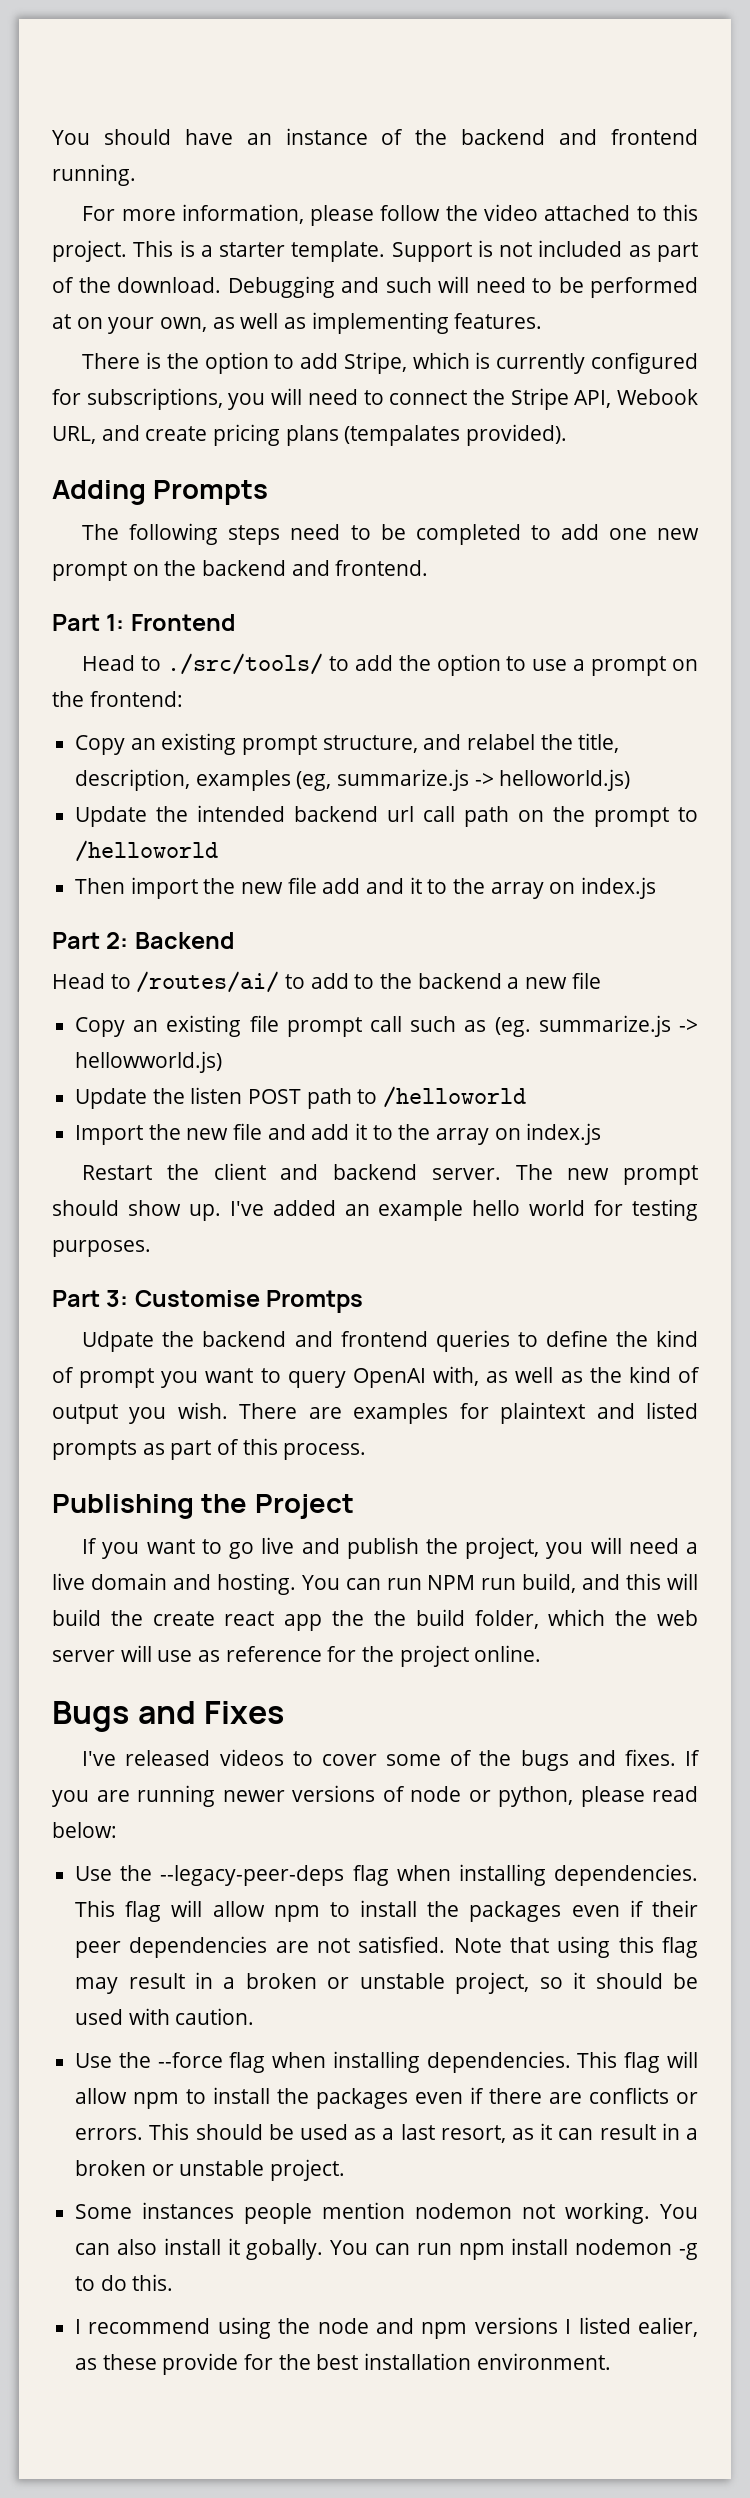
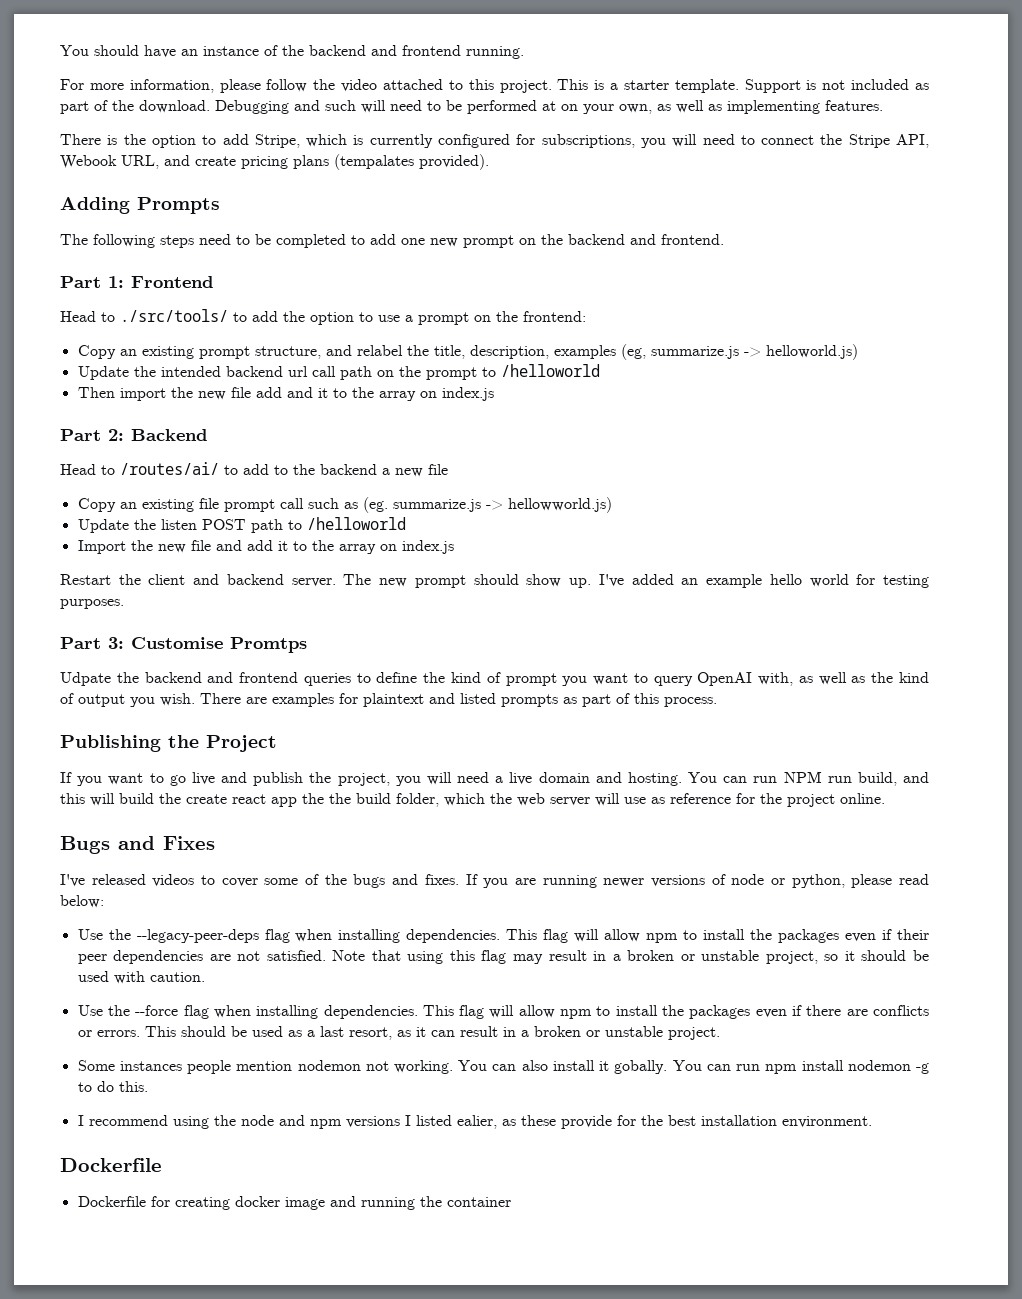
  I recommend using the node and npm versions I listed ealier, as these provide for the best installation environment.
+ Dockerfile
+ Dockerfile for creating docker image and running the container

